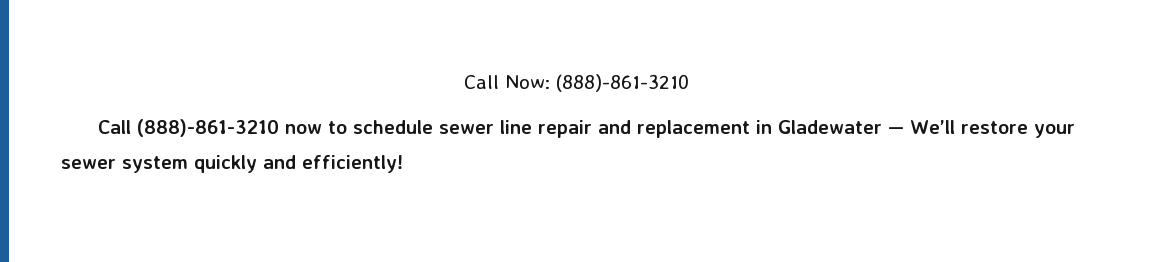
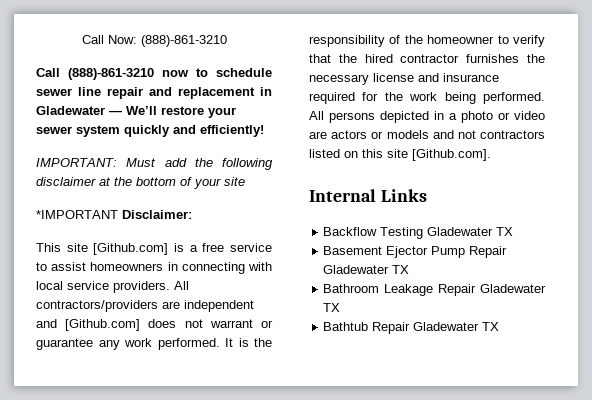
+ IMPORTANT: Must add the following disclaimer at the bottom of your site
+ *IMPORTANT Disclaimer:
+ This site [Github.com] is a free service to assist homeowners in connecting with local service providers. All contractors/providers are independent and [Github.com] does not warrant or guarantee any work performed. It is the responsibility of the homeowner to verify that the hired contractor furnishes the necessary license and insurance required for the work being performed. All persons depicted in a photo or video are actors or models and not contractors listed on this site [Github.com].
+ Internal Links
+ Backflow Testing Gladewater TX
+ Basement Ejector Pump Repair Gladewater TX
+ Bathroom Leakage Repair Gladewater TX
+ Bathtub Repair Gladewater TX

